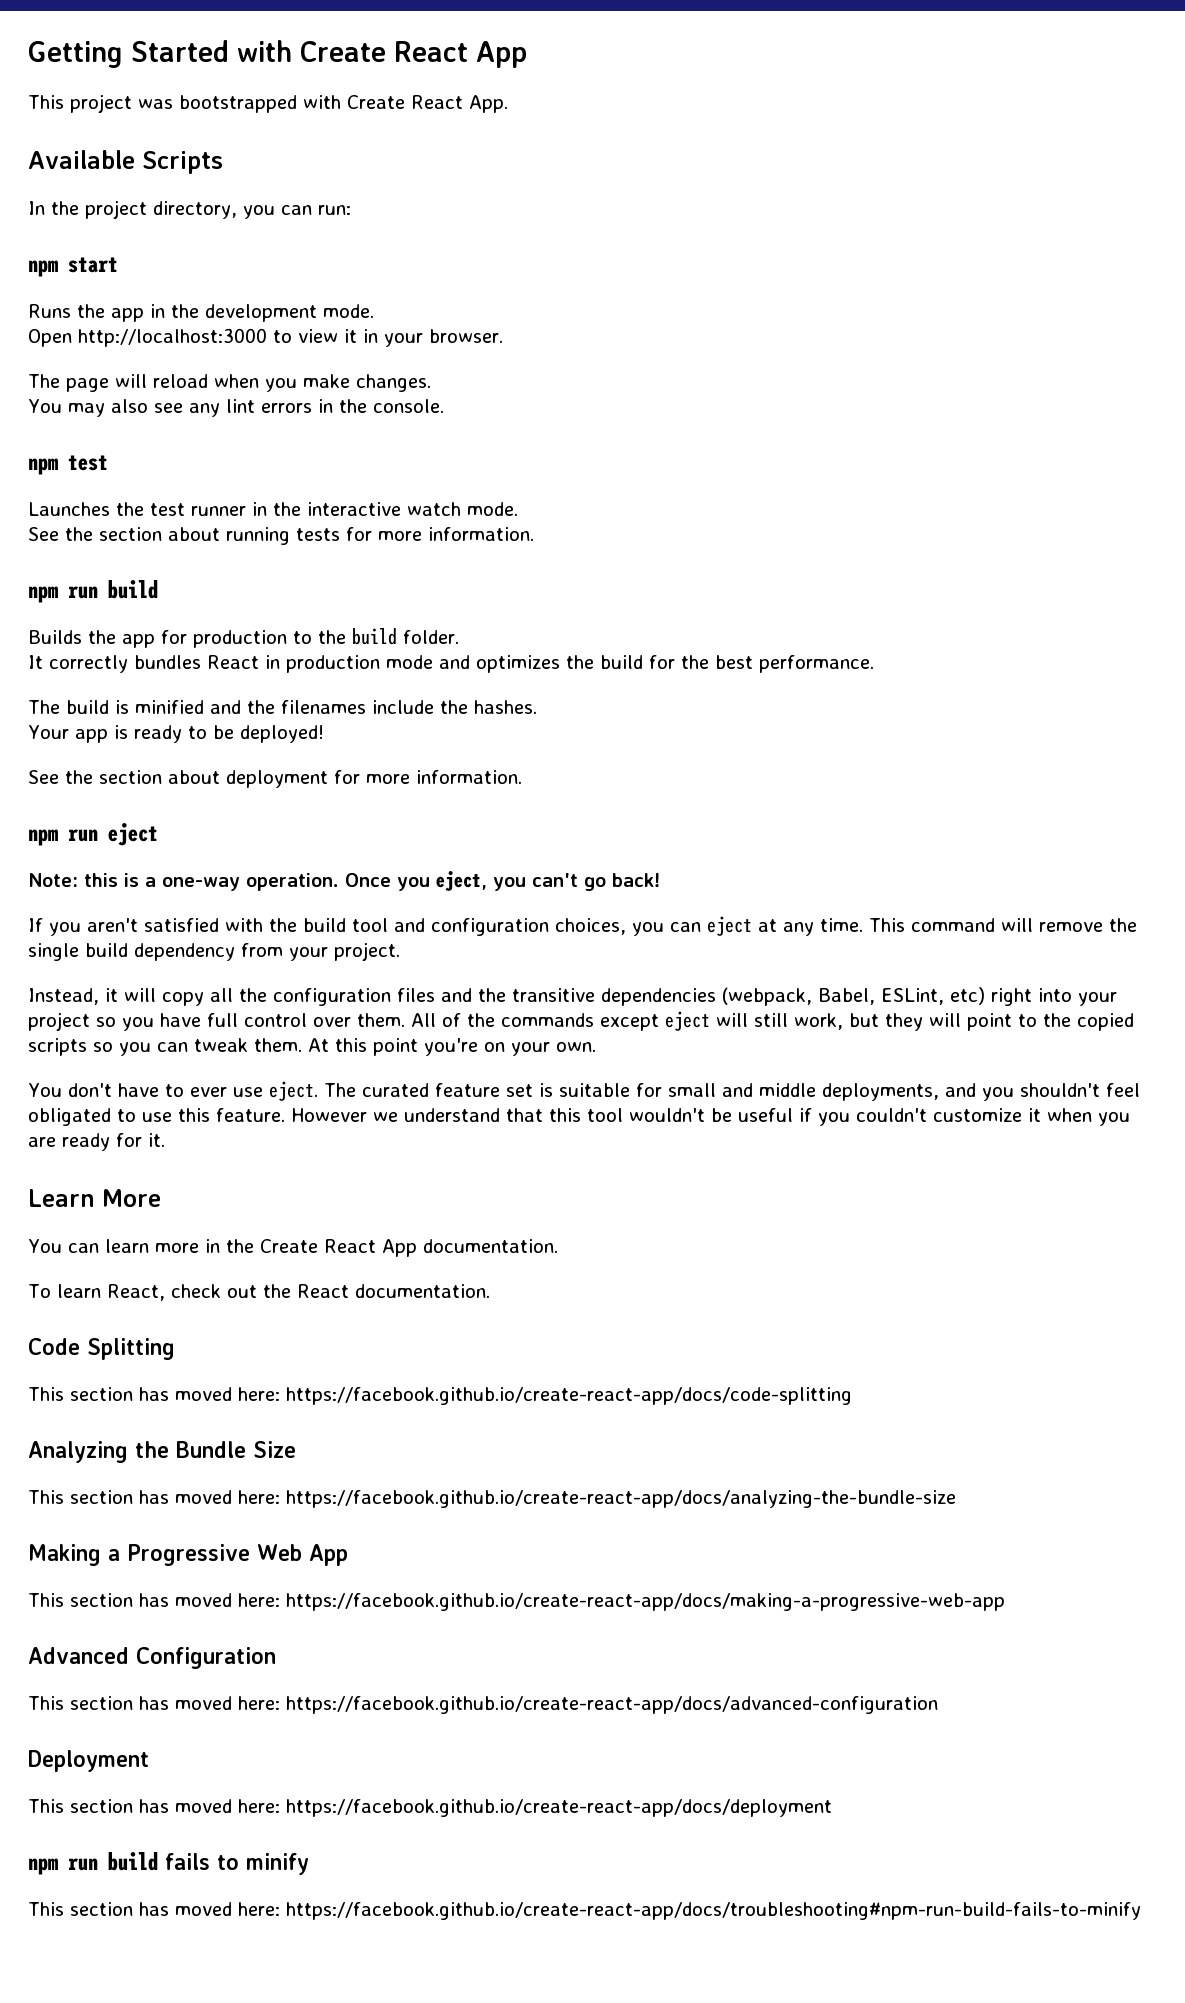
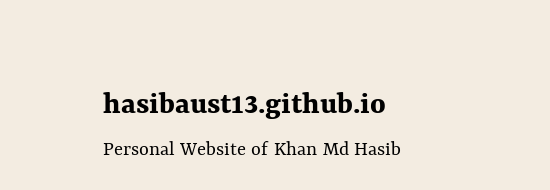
- Getting Started with Create React App
- This project was bootstrapped with Create React App.
- Available Scripts
- In the project directory, you can run:
- npm start
- Runs the app in the development mode.
- Open http://localhost:3000 to view it in your browser.
- The page will reload when you make changes.
- You may also see any lint errors in the console.
- npm test
- Launches the test runner in the interactive watch mode.
- See the section about running tests for more information.
- npm run build
- Builds the app for production to the build folder.
- It correctly bundles React in production mode and optimizes the build for the best performance.
- The build is minified and the filenames include the hashes.
- Your app is ready to be deployed!
- See the section about deployment for more information.
- npm run eject
- Note: this is a one-way operation. Once you eject, you can't go back!
- If you aren't satisfied with the build tool and configuration choices, you can eject at any time. This command will remove the single build dependency from your project.
- Instead, it will copy all the configuration files and the transitive dependencies (webpack, Babel, ESLint, etc) right into your project so you have full control over them. All of the commands except eject will still work, but they will point to the copied scripts so you can tweak them. At this point you're on your own.
- You don't have to ever use eject. The curated feature set is suitable for small and middle deployments, and you shouldn't feel obligated to use this feature. However we understand that this tool wouldn't be useful if you couldn't customize it when you are ready for it.
- Learn More
- You can learn more in the Create React App documentation.
- To learn React, check out the React documentation.
- Code Splitting
- This section has moved here: https://facebook.github.io/create-react-app/docs/code-splitting
- Analyzing the Bundle Size
- This section has moved here: https://facebook.github.io/create-react-app/docs/analyzing-the-bundle-size
- Making a Progressive Web App
- This section has moved here: https://facebook.github.io/create-react-app/docs/making-a-progressive-web-app
- Advanced Configuration
- This section has moved here: https://facebook.github.io/create-react-app/docs/advanced-configuration
- Deployment
- This section has moved here: https://facebook.github.io/create-react-app/docs/deployment
- npm run build fails to minify
- This section has moved here: https://facebook.github.io/create-react-app/docs/troubleshooting#npm-run-build-fails-to-minify
+ hasibaust13.github.io
+ Personal Website of Khan Md Hasib

